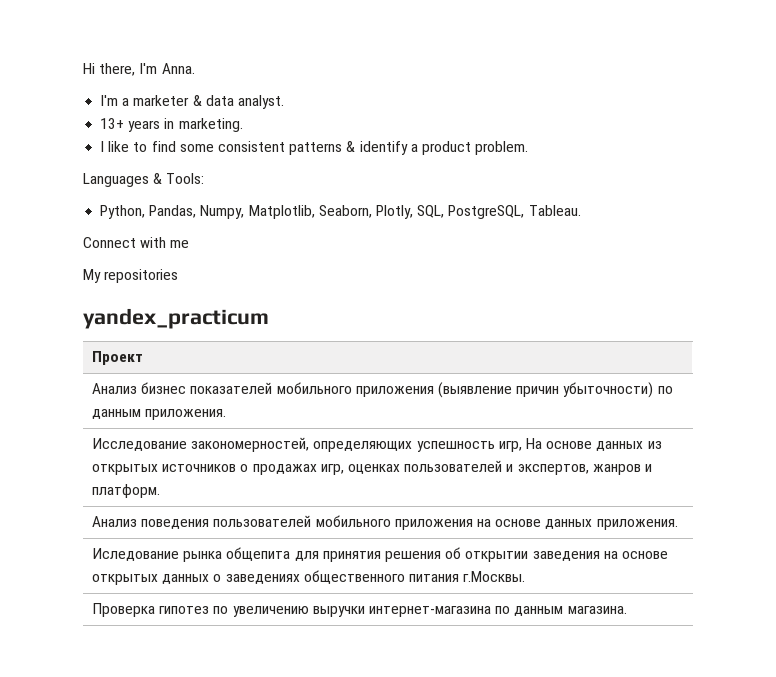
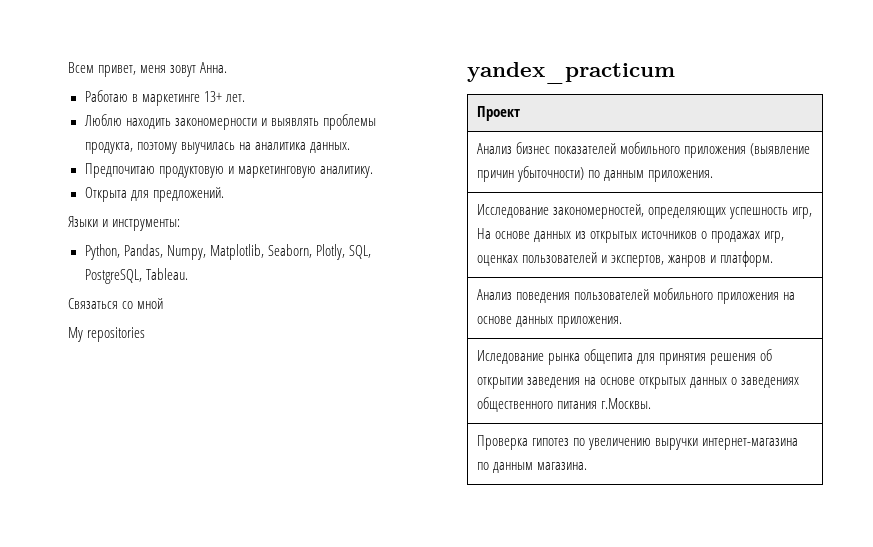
- Hi there, I'm Anna.
- I'm a marketer & data analyst.
- 13+ years in marketing.
- I like to find some consistent patterns & identify a product problem.
- Languages & Tools:
+ Всем привет, меня зовут Анна.
+ Работаю в маркетинге 13+ лет.
+ Люблю находить закономерности и выявлять проблемы продукта, поэтому выучилась на аналитика данных.
+ Предпочитаю продуктовую и маркетинговую аналитику.
+ Открыта для предложений.
+ Языки и инструменты:
- Connect with me
+ Связаться со мной

